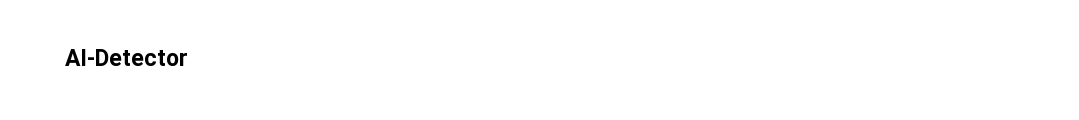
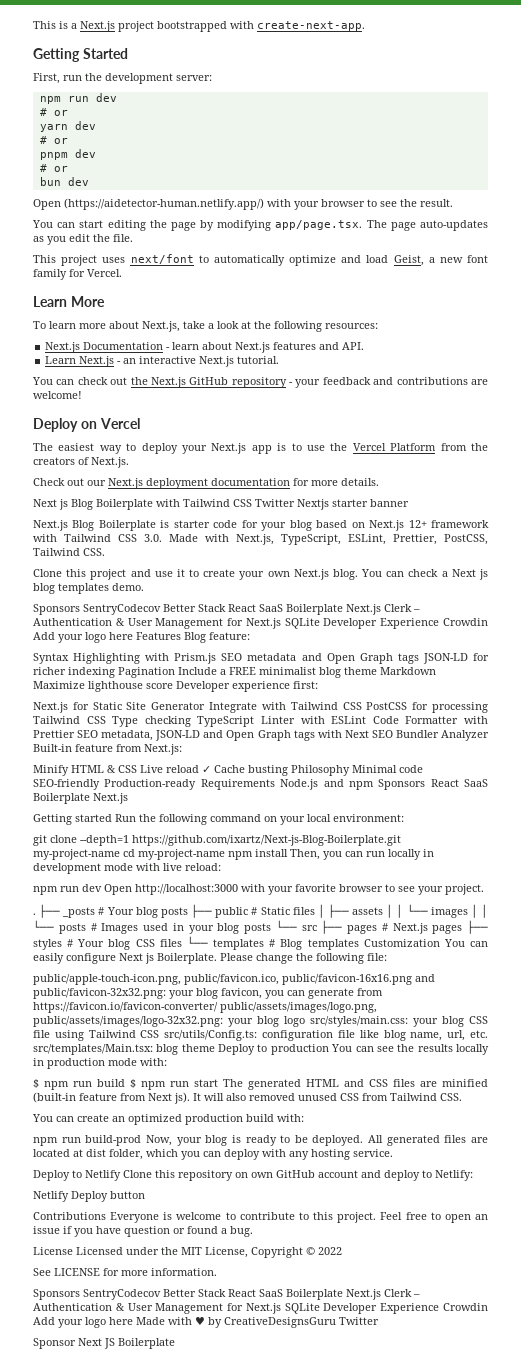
- AI-Detector
+ This is a Next.js project bootstrapped with create-next-app.
+ Getting Started
+ First, run the development server:
+ npm run dev
+ # or
+ yarn dev
+ # or
+ pnpm dev
+ # or
+ bun dev
+ Open (https://aidetector-human.netlify.app/) with your browser to see the result.
+ You can start editing the page by modifying app/page.tsx. The page auto-updates as you edit the file.
+ This project uses next/font to automatically optimize and load Geist, a new font family for Vercel.
+ Learn More
+ To learn more about Next.js, take a look at the following resources:
+ Next.js Documentation - learn about Next.js features and API.
+ Learn Next.js - an interactive Next.js tutorial.
+ You can check out the Next.js GitHub repository - your feedback and contributions are welcome!
+ Deploy on Vercel
+ The easiest way to deploy your Next.js app is to use the Vercel Platform from the creators of Next.js.
+ Check out our Next.js deployment documentation for more details.
+ Next js Blog Boilerplate with Tailwind CSS Twitter Nextjs starter banner
+ Next.js Blog Boilerplate is starter code for your blog based on Next.js 12+ framework with Tailwind CSS 3.0. Made with Next.js, TypeScript, ESLint, Prettier, PostCSS, Tailwind CSS.
+ Clone this project and use it to create your own Next.js blog. You can check a Next js blog templates demo.
+ Sponsors SentryCodecov Better Stack React SaaS Boilerplate Next.js Clerk – Authentication & User Management for Next.js SQLite Developer Experience Crowdin Add your logo here Features Blog feature:
+ Syntax Highlighting with Prism.js SEO metadata and Open Graph tags JSON-LD for richer indexing Pagination Include a FREE minimalist blog theme Markdown Maximize lighthouse score Developer experience first:
+ Next.js for Static Site Generator Integrate with Tailwind CSS PostCSS for processing Tailwind CSS Type checking TypeScript Linter with ESLint Code Formatter with Prettier SEO metadata, JSON-LD and Open Graph tags with Next SEO Bundler Analyzer Built-in feature from Next.js:
+ Minify HTML & CSS Live reload ✓ Cache busting Philosophy Minimal code SEO-friendly Production-ready Requirements Node.js and npm Sponsors React SaaS Boilerplate Next.js
+ Getting started Run the following command on your local environment:
+ git clone --depth=1 https://github.com/ixartz/Next-js-Blog-Boilerplate.git my-project-name cd my-project-name npm install Then, you can run locally in development mode with live reload:
+ npm run dev Open http://localhost:3000 with your favorite browser to see your project.
+ . ├── _posts # Your blog posts ├── public # Static files │ ├── assets │ │ └── images │ │ └── posts # Images used in your blog posts └── src ├── pages # Next.js pages ├── styles # Your blog CSS files └── templates # Blog templates Customization You can easily configure Next js Boilerplate. Please change the following file:
+ public/apple-touch-icon.png, public/favicon.ico, public/favicon-16x16.png and public/favicon-32x32.png: your blog favicon, you can generate from https://favicon.io/favicon-converter/ public/assets/images/logo.png, public/assets/images/logo-32x32.png: your blog logo src/styles/main.css: your blog CSS file using Tailwind CSS src/utils/Config.ts: configuration file like blog name, url, etc. src/templates/Main.tsx: blog theme Deploy to production You can see the results locally in production mode with:
+ $ npm run build $ npm run start The generated HTML and CSS files are minified (built-in feature from Next js). It will also removed unused CSS from Tailwind CSS.
+ You can create an optimized production build with:
+ npm run build-prod Now, your blog is ready to be deployed. All generated files are located at dist folder, which you can deploy with any hosting service.
+ Deploy to Netlify Clone this repository on own GitHub account and deploy to Netlify:
+ Netlify Deploy button
+ Contributions Everyone is welcome to contribute to this project. Feel free to open an issue if you have question or found a bug.
+ License Licensed under the MIT License, Copyright © 2022
+ See LICENSE for more information.
+ Sponsors SentryCodecov Better Stack React SaaS Boilerplate Next.js Clerk – Authentication & User Management for Next.js SQLite Developer Experience Crowdin Add your logo here Made with ♥ by CreativeDesignsGuru Twitter
+ Sponsor Next JS Boilerplate

